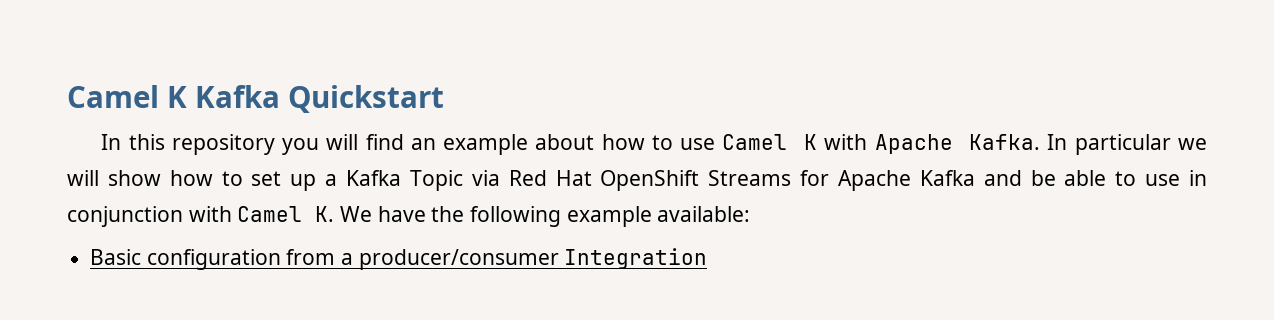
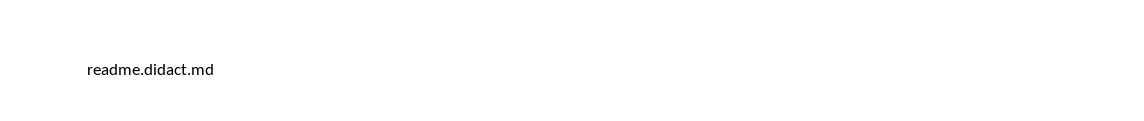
- Camel K Kafka Quickstart
- In this repository you will find an example about how to use Camel K with Apache Kafka. In particular we will show how to set up a Kafka Topic via Red Hat OpenShift Streams for Apache Kafka and be able to use in conjunction with Camel K. We have the following example available:
- Basic configuration from a producer/consumer Integration
+ readme.didact.md

